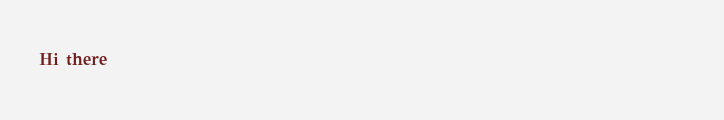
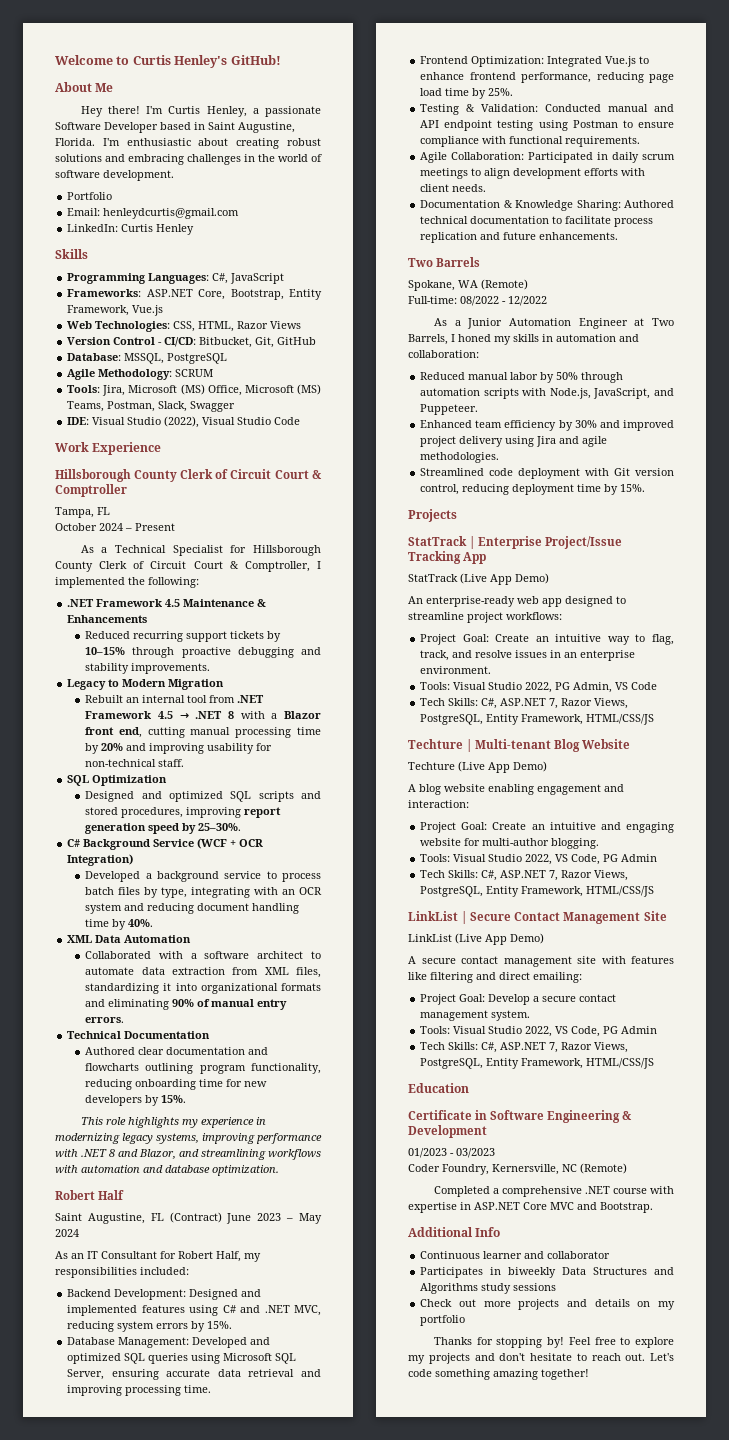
- Hi there
+ Welcome to Curtis Henley's GitHub!
+ About Me
+ Hey there! I'm Curtis Henley, a passionate Software Developer based in Saint Augustine, Florida. I'm enthusiastic about creating robust solutions and embracing challenges in the world of software development.
+ Portfolio
+ Email: henleydcurtis@gmail.com
+ LinkedIn: Curtis Henley
+ Skills
+ Programming Languages: C#, JavaScript
+ Frameworks: ASP.NET Core, Bootstrap, Entity Framework, Vue.js
+ Web Technologies: CSS, HTML, Razor Views
+ Version Control - CI/CD: Bitbucket, Git, GitHub
+ Database: MSSQL, PostgreSQL
+ Agile Methodology: SCRUM
+ Tools: Jira, Microsoft (MS) Office, Microsoft (MS) Teams, Postman, Slack, Swagger
+ IDE: Visual Studio (2022), Visual Studio Code
+ Work Experience
+ Hillsborough County Clerk of Circuit Court & Comptroller
+ Tampa, FL
+ October 2024 – Present
+ As a Technical Specialist for Hillsborough County Clerk of Circuit Court & Comptroller, I implemented the following:
+ .NET Framework 4.5 Maintenance & Enhancements
+ Reduced recurring support tickets by 10–15% through proactive debugging and stability improvements.
+ Legacy to Modern Migration
+ Rebuilt an internal tool from .NET Framework 4.5 → .NET 8 with a Blazor front end, cutting manual processing time by 20% and improving usability for non-technical staff.
+ SQL Optimization
+ Designed and optimized SQL scripts and stored procedures, improving report generation speed by 25–30%.
+ C# Background Service (WCF + OCR Integration)
+ Developed a background service to process batch files by type, integrating with an OCR system and reducing document handling time by 40%.
+ XML Data Automation
+ Collaborated with a software architect to automate data extraction from XML files, standardizing it into organizational formats and eliminating 90% of manual entry errors.
+ Technical Documentation
+ Authored clear documentation and flowcharts outlining program functionality, reducing onboarding time for new developers by 15%.
+ This role highlights my experience in modernizing legacy systems, improving performance with .NET 8 and Blazor, and streamlining workflows with automation and database optimization.
+ Robert Half
+ Saint Augustine, FL (Contract) June 2023 – May 2024
+ As an IT Consultant for Robert Half, my responsibilities included:
+ Backend Development: Designed and implemented features using C# and .NET MVC, reducing system errors by 15%.
+ Database Management: Developed and optimized SQL queries using Microsoft SQL Server, ensuring accurate data retrieval and improving processing time.
+ Frontend Optimization: Integrated Vue.js to enhance frontend performance, reducing page load time by 25%.
+ Testing & Validation: Conducted manual and API endpoint testing using Postman to ensure compliance with functional requirements.
+ Agile Collaboration: Participated in daily scrum meetings to align development efforts with client needs.
+ Documentation & Knowledge Sharing: Authored technical documentation to facilitate process replication and future enhancements.
+ Two Barrels
+ Spokane, WA (Remote)
+ Full-time: 08/2022 - 12/2022
+ As a Junior Automation Engineer at Two Barrels, I honed my skills in automation and collaboration:
+ Reduced manual labor by 50% through automation scripts with Node.js, JavaScript, and Puppeteer.
+ Enhanced team efficiency by 30% and improved project delivery using Jira and agile methodologies.
+ Streamlined code deployment with Git version control, reducing deployment time by 15%.
+ Projects
+ StatTrack | Enterprise Project/Issue Tracking App
+ StatTrack (Live App Demo)
+ An enterprise-ready web app designed to streamline project workflows:
+ Project Goal: Create an intuitive way to flag, track, and resolve issues in an enterprise environment.
+ Tools: Visual Studio 2022, PG Admin, VS Code
+ Tech Skills: C#, ASP.NET 7, Razor Views, PostgreSQL, Entity Framework, HTML/CSS/JS
+ Techture | Multi-tenant Blog Website
+ Techture (Live App Demo)
+ A blog website enabling engagement and interaction:
+ Project Goal: Create an intuitive and engaging website for multi-author blogging.
+ Tools: Visual Studio 2022, VS Code, PG Admin
+ Tech Skills: C#, ASP.NET 7, Razor Views, PostgreSQL, Entity Framework, HTML/CSS/JS
+ LinkList | Secure Contact Management Site
+ LinkList (Live App Demo)
+ A secure contact management site with features like filtering and direct emailing:
+ Project Goal: Develop a secure contact management system.
+ Tools: Visual Studio 2022, VS Code, PG Admin
+ Tech Skills: C#, ASP.NET 7, Razor Views, PostgreSQL, Entity Framework, HTML/CSS/JS
+ Education
+ Certificate in Software Engineering & Development
+ 01/2023 - 03/2023
+ Coder Foundry, Kernersville, NC (Remote)
+ Completed a comprehensive .NET course with expertise in ASP.NET Core MVC and Bootstrap.
+ Additional Info
+ Continuous learner and collaborator
+ Participates in biweekly Data Structures and Algorithms study sessions
+ Check out more projects and details on my portfolio
+ Thanks for stopping by! Feel free to explore my projects and don't hesitate to reach out. Let's code something amazing together!

